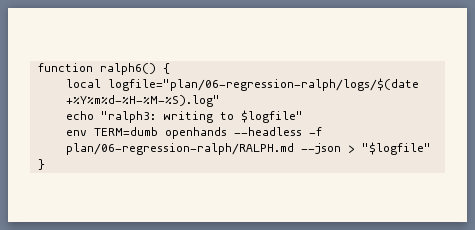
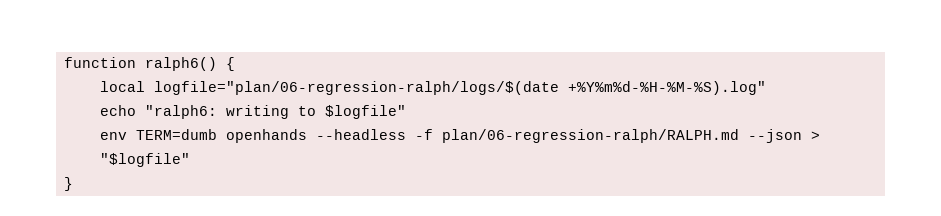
- echo "ralph3: writing to $logfile"
+ echo "ralph6: writing to $logfile"

